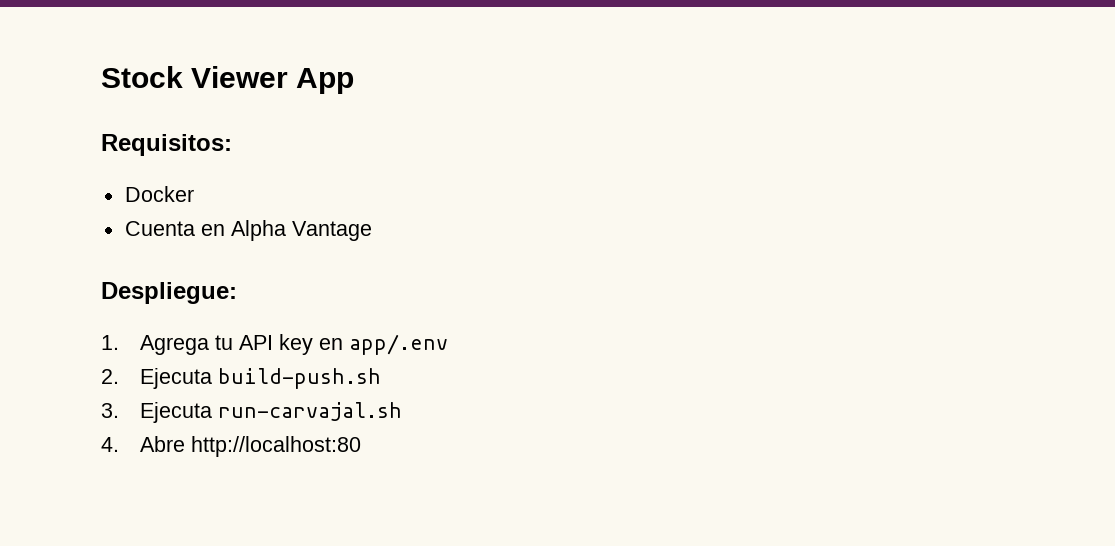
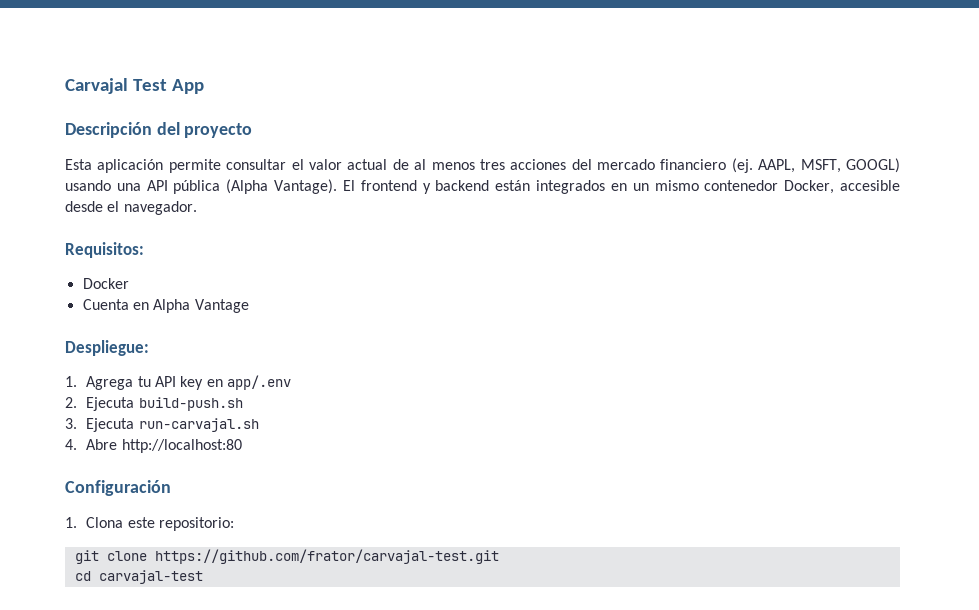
- Stock Viewer App
+ Carvajal Test App
+ Descripción del proyecto
+ Esta aplicación permite consultar el valor actual de al menos tres acciones del mercado financiero (ej. AAPL, MSFT, GOOGL) usando una API pública (Alpha Vantage). El frontend y backend están integrados en un mismo contenedor Docker, accesible desde el navegador.
+ Configuración
+ 1. Clona este repositorio:
+ git clone https://github.com/frator/carvajal-test.git
+ cd carvajal-test

